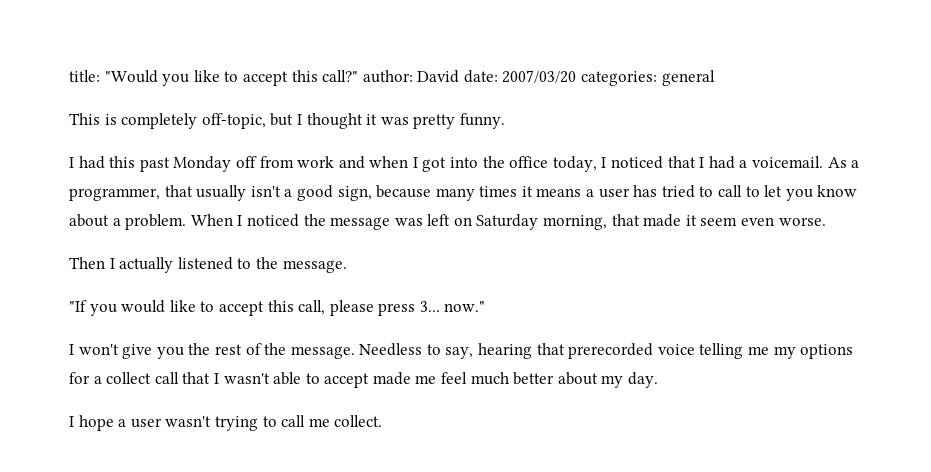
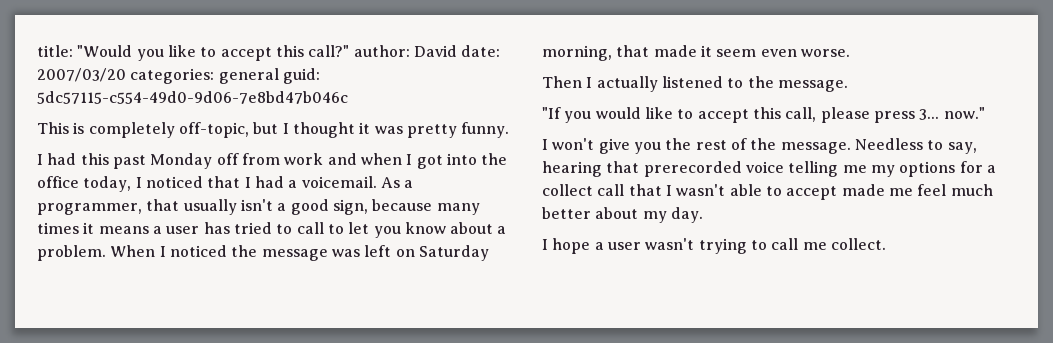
- title: "Would you like to accept this call?" author: David date: 2007/03/20 categories: general
+ title: "Would you like to accept this call?" author: David date: 2007/03/20 categories: general guid: 5dc57115-c554-49d0-9d06-7e8bd47b046c

